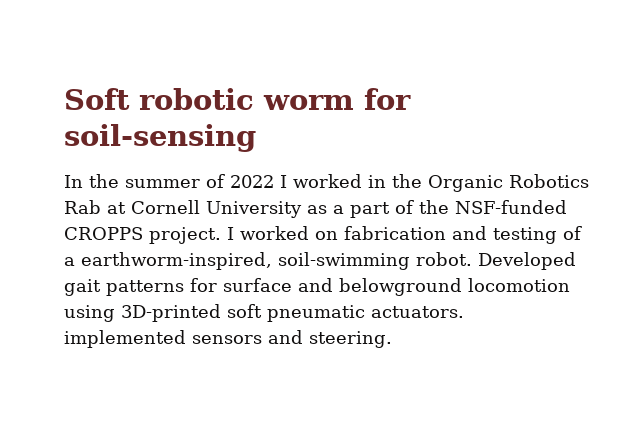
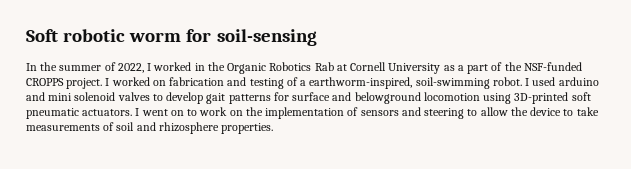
- In the summer of 2022 I worked in the Organic Robotics Rab at Cornell University as a part of the NSF-funded CROPPS project.
+ In the summer of 2022, I worked in the Organic Robotics Rab at Cornell University as a part of the NSF-funded CROPPS project.
- Developed gait patterns for surface and belowground locomotion using 3D-printed soft pneumatic actuators. implemented sensors and steering.
+ I used arduino and mini solenoid valves to develop gait patterns for surface and belowground locomotion using 3D-printed soft pneumatic actuators. I went on to work on the implementation of sensors and steering to allow the device to take measurements of soil and rhizosphere properties.

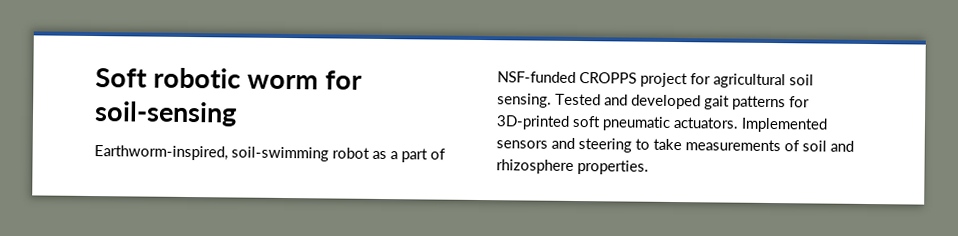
- In the summer of 2022, I worked in the Organic Robotics Rab at Cornell University as a part of the NSF-funded CROPPS project. I worked on fabrication and testing of a earthworm-inspired, soil-swimming robot. I used arduino and mini solenoid valves to develop gait patterns for surface and belowground locomotion using 3D-printed soft pneumatic actuators. I went on to work on the implementation of sensors and steering to allow the device to take measurements of soil and rhizosphere properties.
+ Earthworm-inspired, soil-swimming robot as a part of NSF-funded CROPPS project for agricultural soil sensing. Tested and developed gait patterns for 3D-printed soft pneumatic actuators. Implemented sensors and steering to take measurements of soil and rhizosphere properties.

